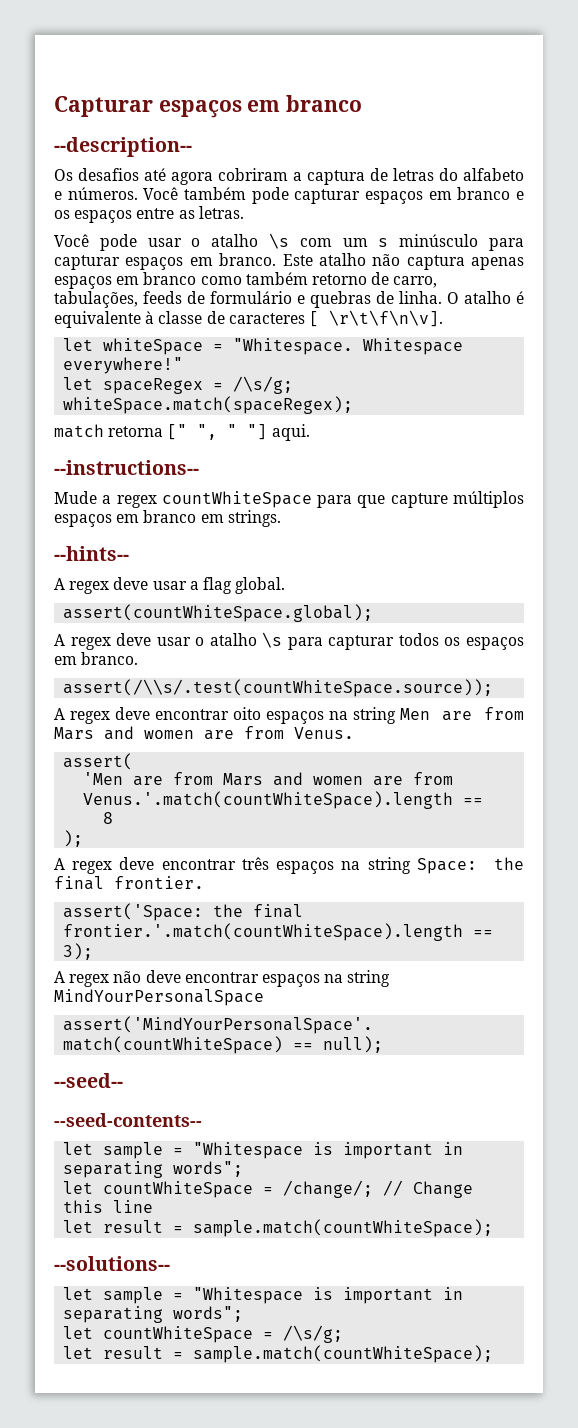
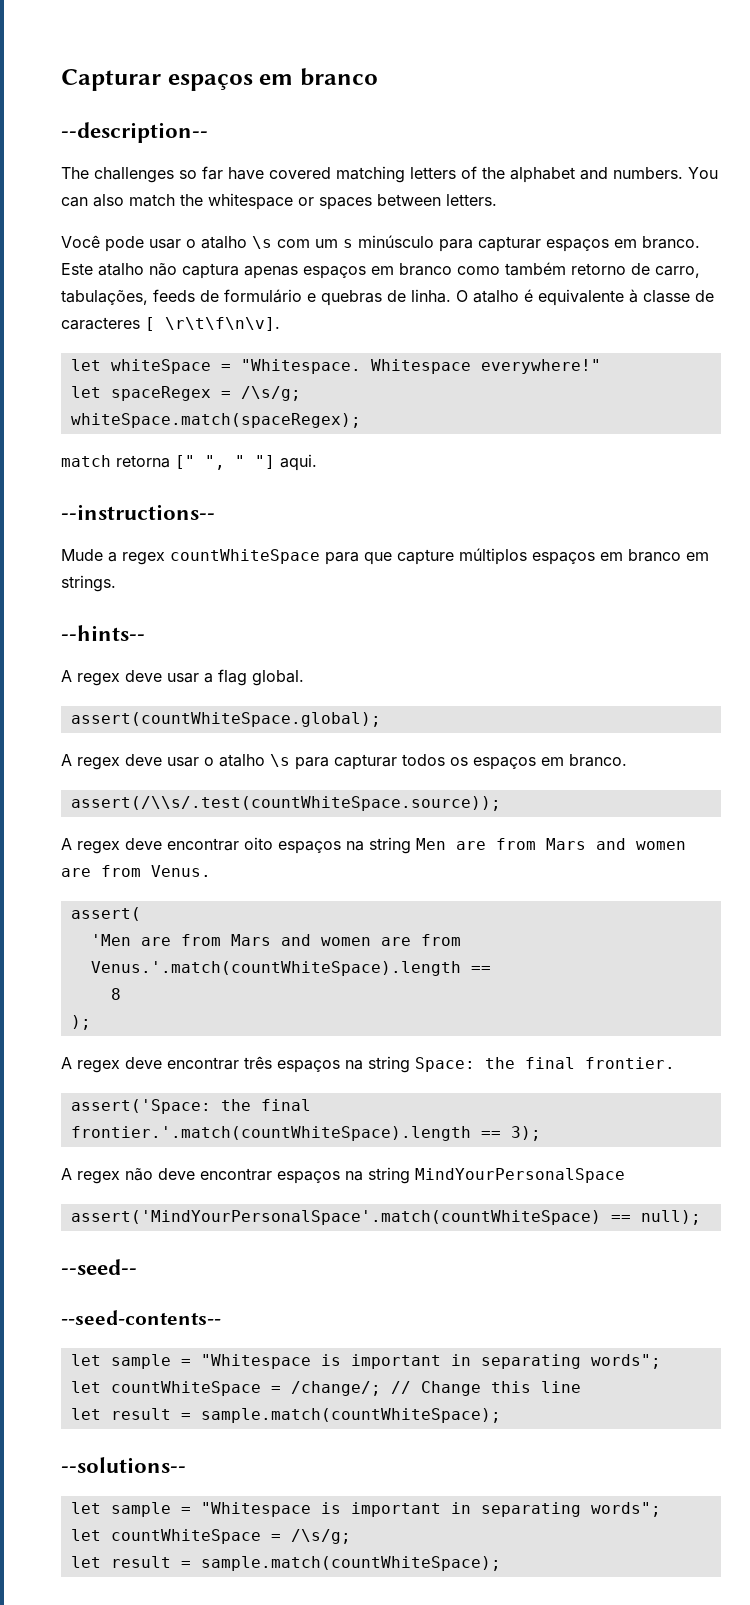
- Os desafios até agora cobriram a captura de letras do alfabeto e números. Você também pode capturar espaços em branco e os espaços entre as letras.
+ The challenges so far have covered matching letters of the alphabet and numbers. You can also match the whitespace or spaces between letters.

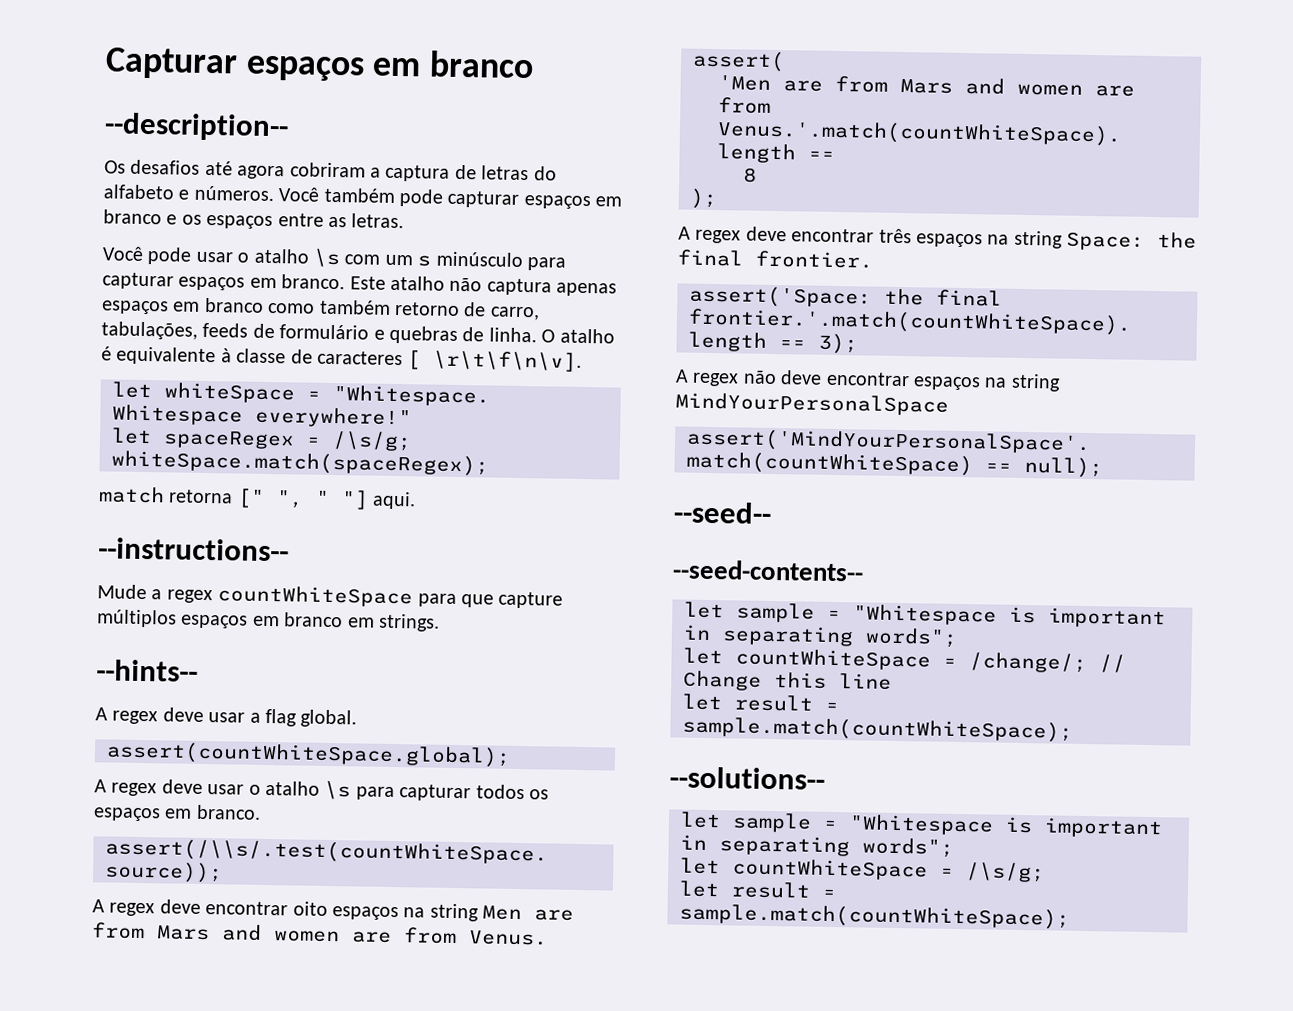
- The challenges so far have covered matching letters of the alphabet and numbers. You can also match the whitespace or spaces between letters.
+ Os desafios até agora cobriram a captura de letras do alfabeto e números. Você também pode capturar espaços em branco e os espaços entre as letras.

